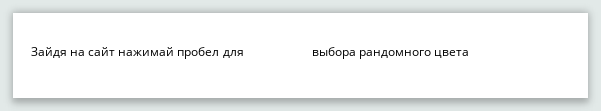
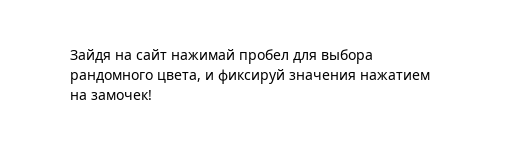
- Зайдя на сайт нажимай пробел для выбора рандомного цвета
+ Зайдя на сайт нажимай пробел для выбора рандомного цвета, и фиксируй значения нажатием на замочек!

